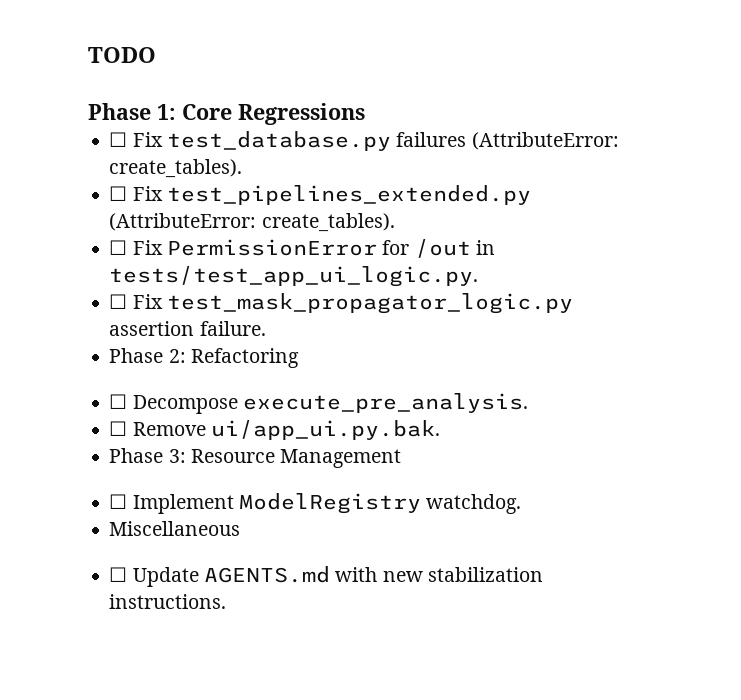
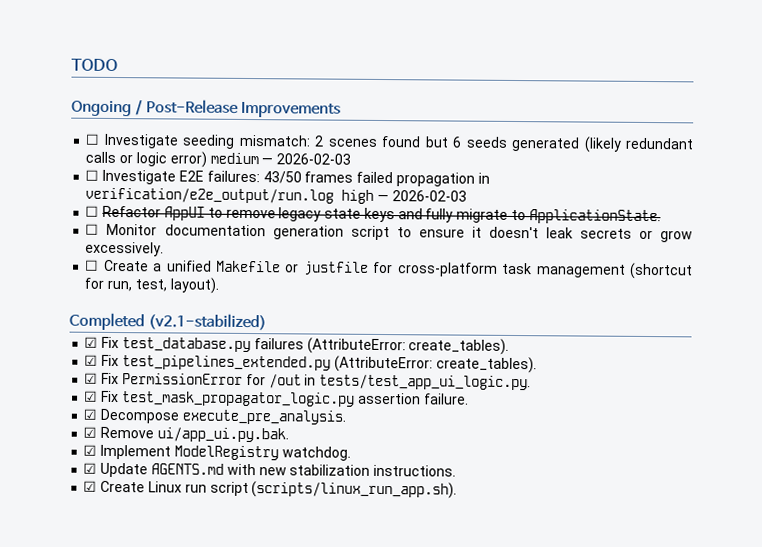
- Phase 1: Core Regressions
- ☐ Fix test_database.py failures (AttributeError: create_tables).
+ Ongoing / Post-Release Improvements
+ ☐ Investigate seeding mismatch: 2 scenes found but 6 seeds generated (likely redundant calls or logic error) medium — 2026-02-03
+ ☐ Investigate E2E failures: 43/50 frames failed propagation in verification/e2e_output/run.log high — 2026-02-03
+ ☐ Refactor AppUI to remove legacy state keys and fully migrate to ApplicationState.
+ ☐ Monitor documentation generation script to ensure it doesn't leak secrets or grow excessively.
+ ☐ Create a unified Makefile or justfile for cross-platform task management (shortcut for run, test, layout).
+ Completed (v2.1-stabilized)
+ ☑ Fix test_database.py failures (AttributeError: create_tables).
- ☐ Fix test_pipelines_extended.py (AttributeError: create_tables).
+ ☑ Fix test_pipelines_extended.py (AttributeError: create_tables).
- ☐ Fix PermissionError for /out in tests/test_app_ui_logic.py.
+ ☑ Fix PermissionError for /out in tests/test_app_ui_logic.py.
- ☐ Fix test_mask_propagator_logic.py assertion failure.
+ ☑ Fix test_mask_propagator_logic.py assertion failure.
- Phase 2: Refactoring
- ☐ Decompose execute_pre_analysis.
+ ☑ Decompose execute_pre_analysis.
- ☐ Remove ui/app_ui.py.bak.
+ ☑ Remove ui/app_ui.py.bak.
- Phase 3: Resource Management
- ☐ Implement ModelRegistry watchdog.
+ ☑ Implement ModelRegistry watchdog.
- Miscellaneous
- ☐ Update AGENTS.md with new stabilization instructions.
+ ☑ Update AGENTS.md with new stabilization instructions.
+ ☑ Create Linux run script (scripts/linux_run_app.sh).

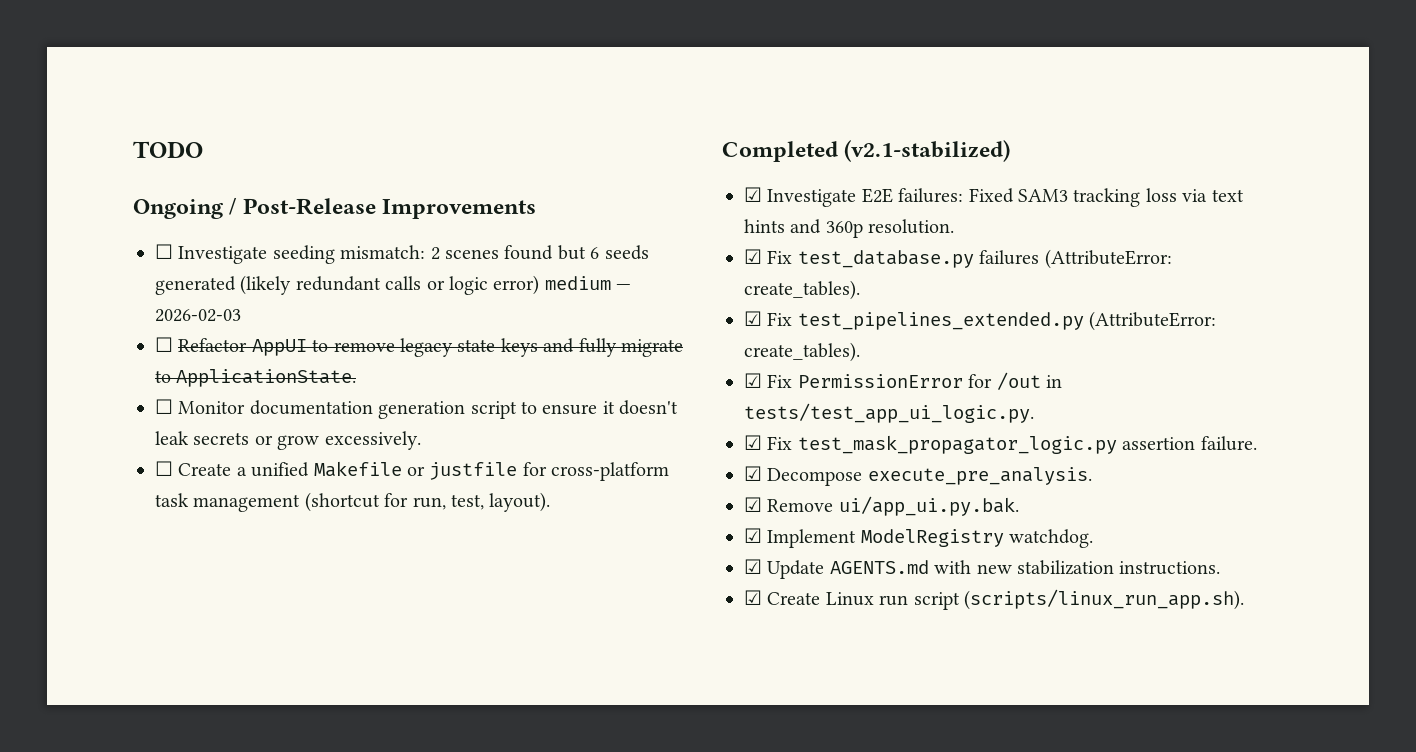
- ☐ Investigate E2E failures: 43/50 frames failed propagation in verification/e2e_output/run.log high — 2026-02-03
+ ☑ Investigate E2E failures: Fixed SAM3 tracking loss via text hints and 360p resolution.

